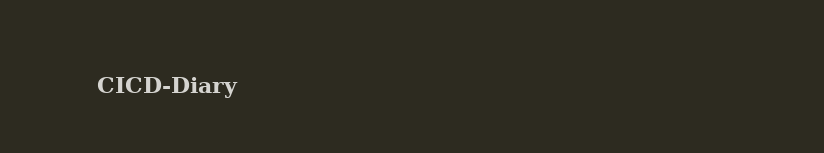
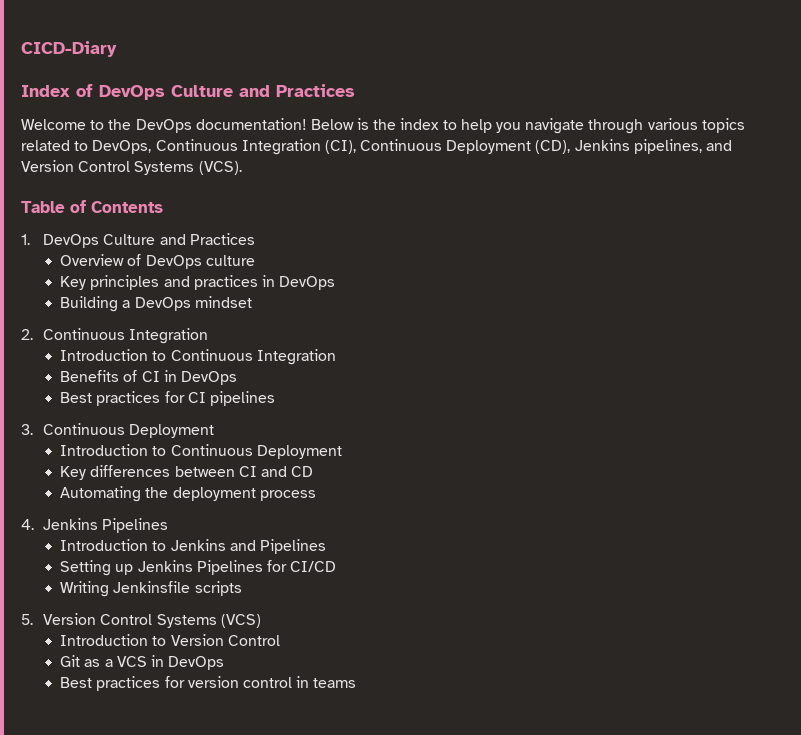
+ Index of DevOps Culture and Practices
+ Welcome to the DevOps documentation! Below is the index to help you navigate through various topics related to DevOps, Continuous Integration (CI), Continuous Deployment (CD), Jenkins pipelines, and Version Control Systems (VCS).
+ Table of Contents
+ 1. DevOps Culture and Practices
+ Overview of DevOps culture
+ Key principles and practices in DevOps
+ Building a DevOps mindset
+ 2. Continuous Integration
+ Introduction to Continuous Integration
+ Benefits of CI in DevOps
+ Best practices for CI pipelines
+ 3. Continuous Deployment
+ Introduction to Continuous Deployment
+ Key differences between CI and CD
+ Automating the deployment process
+ 4. Jenkins Pipelines
+ Introduction to Jenkins and Pipelines
+ Setting up Jenkins Pipelines for CI/CD
+ Writing Jenkinsfile scripts
+ 5. Version Control Systems (VCS)
+ Introduction to Version Control
+ Git as a VCS in DevOps
+ Best practices for version control in teams

